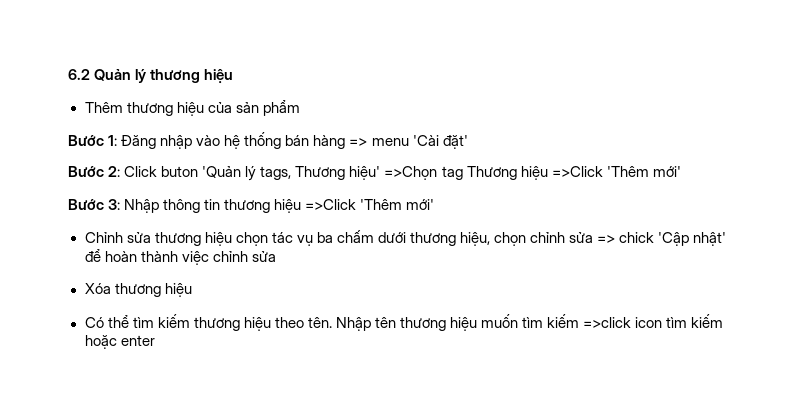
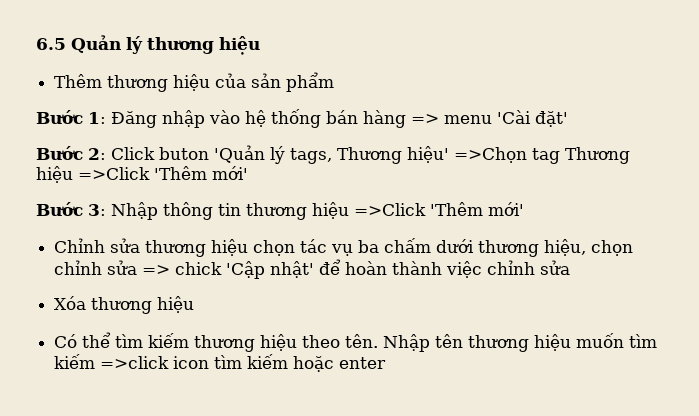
- 6.2 Quản lý thương hiệu
+ 6.5 Quản lý thương hiệu

